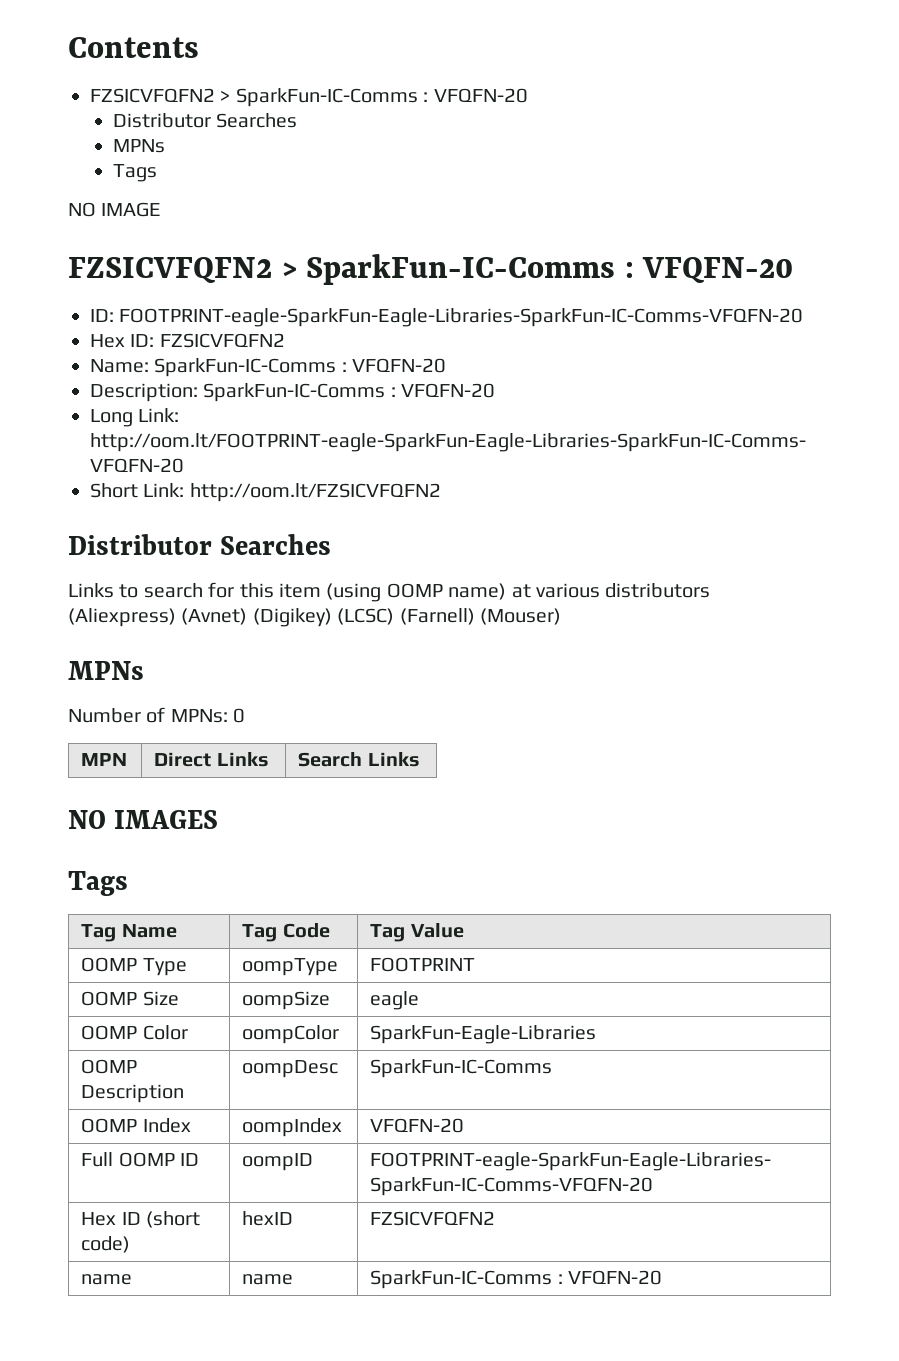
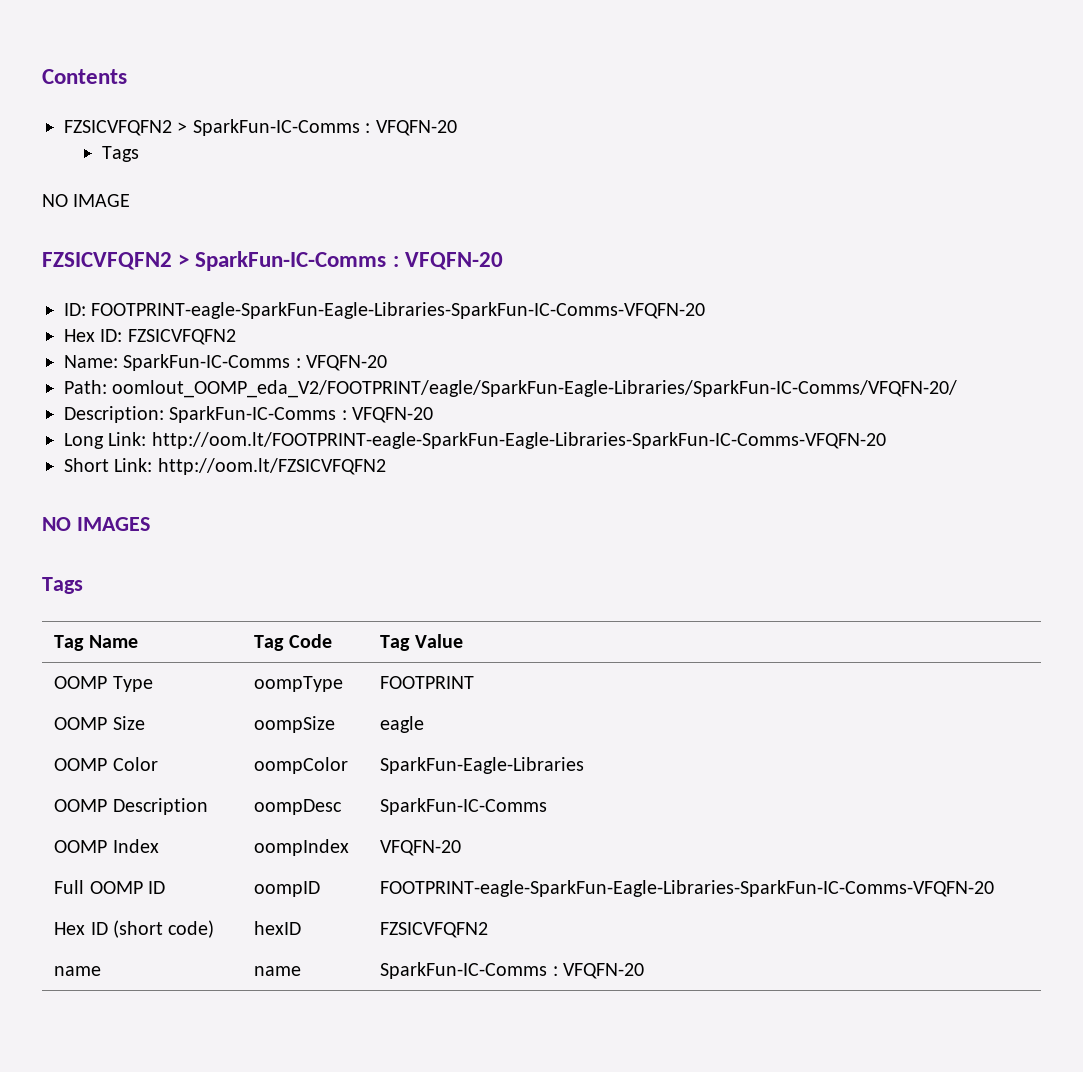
  Contents
  FZSICVFQFN2 > SparkFun-IC-Comms : VFQFN-20
- Distributor Searches
- MPNs
+ Path: oomlout_OOMP_eda_V2/FOOTPRINT/eagle/SparkFun-Eagle-Libraries/SparkFun-IC-Comms/VFQFN-20/
  Short Link: http://oom.lt/FZSICVFQFN2
- Distributor Searches
- Links to search for this item (using OOMP name) at various distributors
- (Aliexpress) (Avnet) (Digikey) (LCSC) (Farnell) (Mouser)
- MPNs
- Number of MPNs: 0
- MPN | Direct Links | Search Links

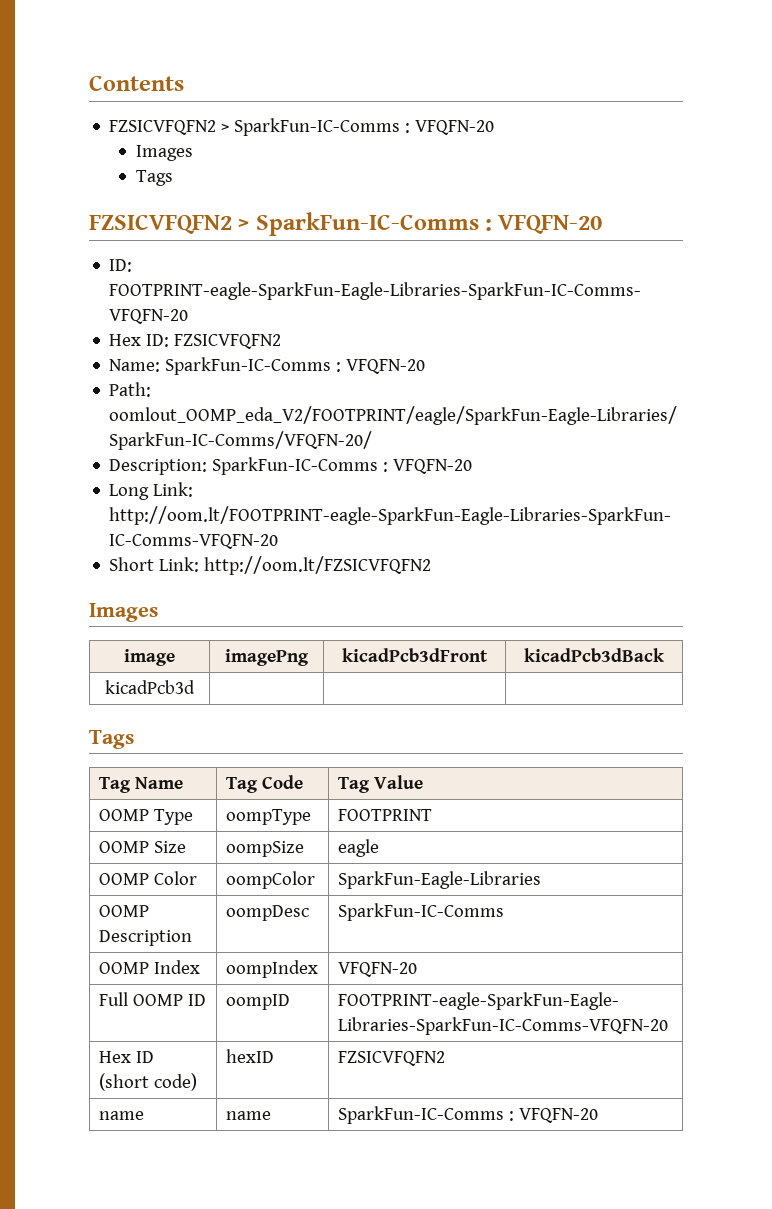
  Contents
  FZSICVFQFN2 > SparkFun-IC-Comms : VFQFN-20
+ Images
  Tags
- NO IMAGE
  Short Link: http://oom.lt/FZSICVFQFN2
- NO IMAGES
+ Images
+ image | imagePng | kicadPcb3dFront | kicadPcb3dBack
+ kicadPcb3d | | |

